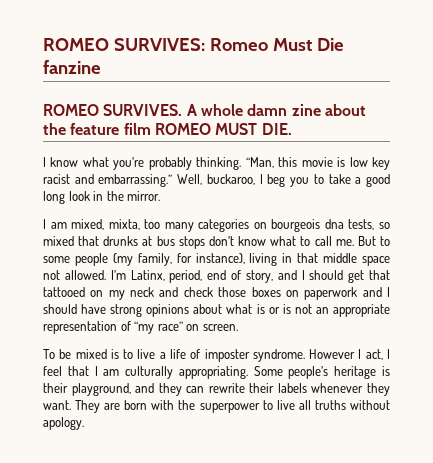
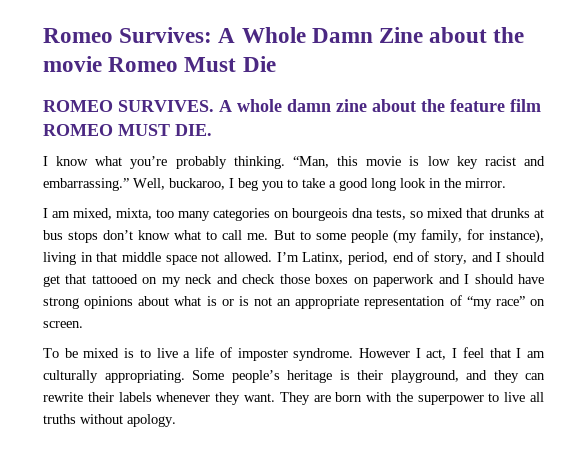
- ROMEO SURVIVES: Romeo Must Die fanzine
+ Romeo Survives: A Whole Damn Zine about the movie Romeo Must Die

